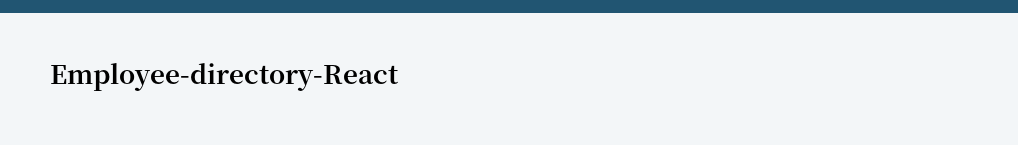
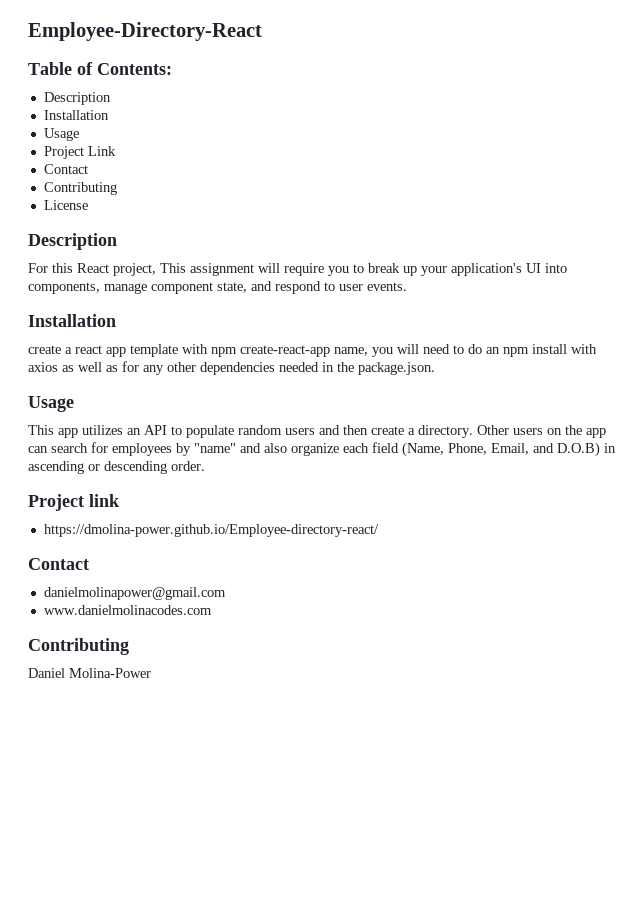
- Employee-directory-React
+ Employee-Directory-React
+ Table of Contents:
+ Description
+ Installation
+ Usage
+ Project Link
+ Contact
+ Contributing
+ License
+ Description
+ For this React project, This assignment will require you to break up your application's UI into components, manage component state, and respond to user events.
+ Installation
+ create a react app template with npm create-react-app name, you will need to do an npm install with axios as well as for any other dependencies needed in the package.json.
+ Usage
+ This app utilizes an API to populate random users and then create a directory. Other users on the app can search for employees by "name" and also organize each field (Name, Phone, Email, and D.O.B) in ascending or descending order.
+ Project link
+ https://dmolina-power.github.io/Employee-directory-react/
+ Contact
+ danielmolinapower@gmail.com
+ www.danielmolinacodes.com
+ Contributing
+ Daniel Molina-Power

